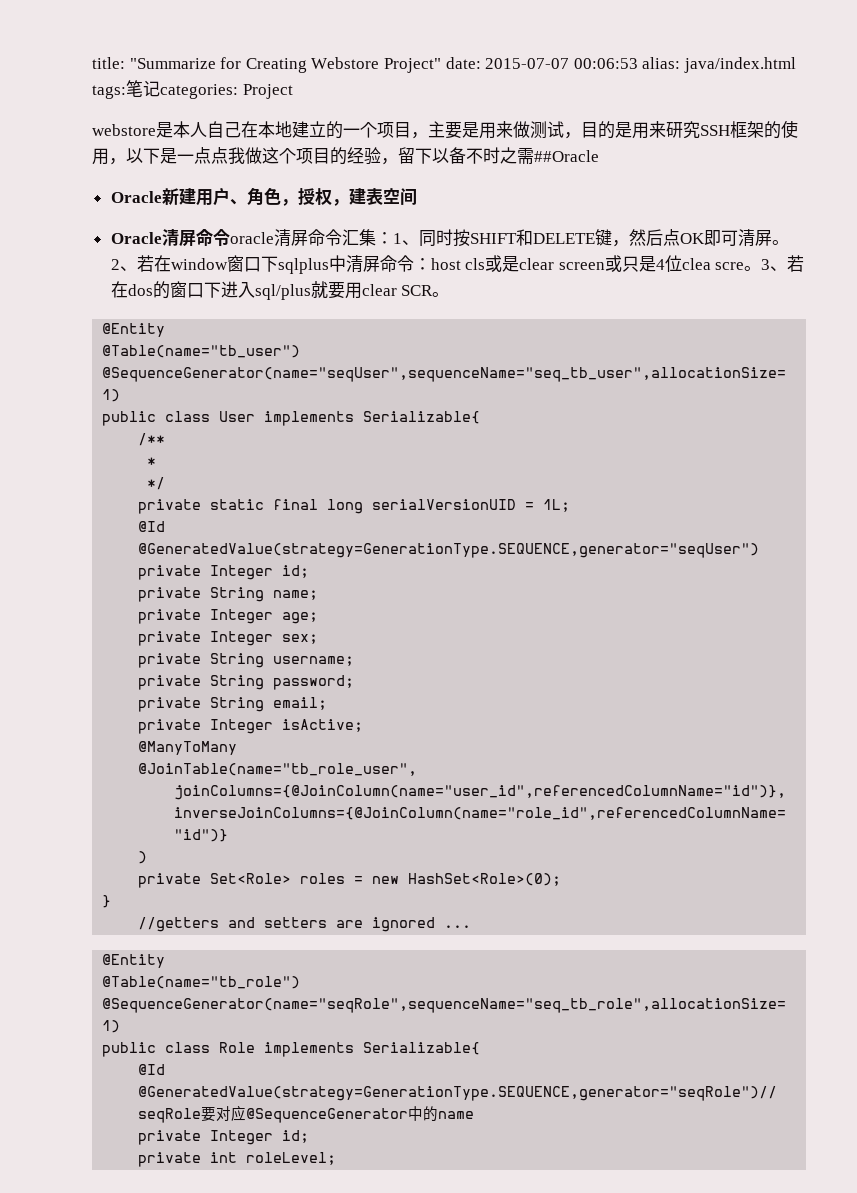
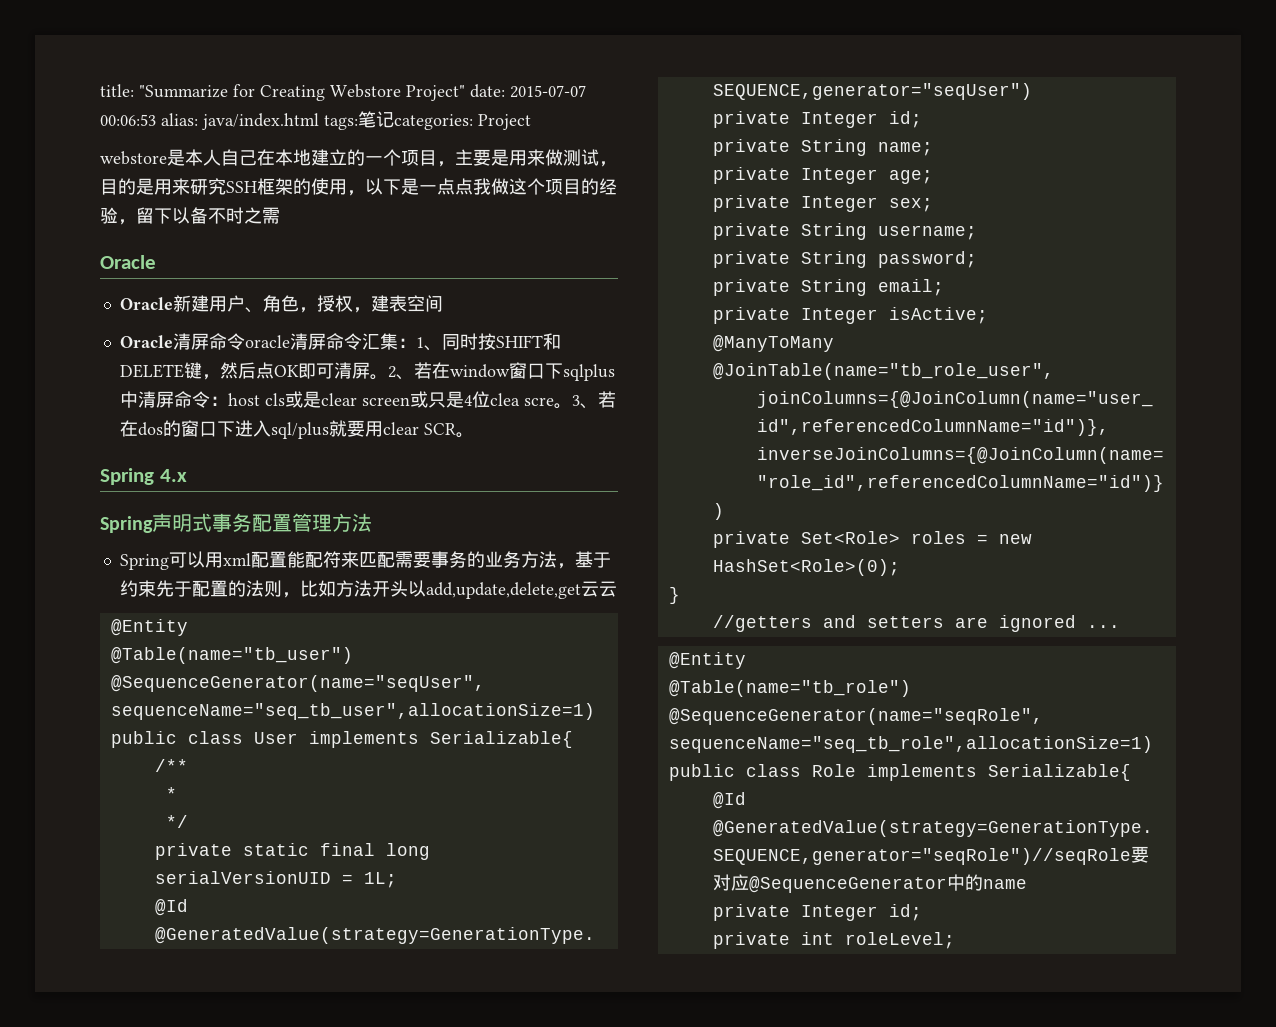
- webstore是本人自己在本地建立的一个项目，主要是用来做测试，目的是用来研究SSH框架的使用，以下是一点点我做这个项目的经验，留下以备不时之需##Oracle
+ webstore是本人自己在本地建立的一个项目，主要是用来做测试，目的是用来研究SSH框架的使用，以下是一点点我做这个项目的经验，留下以备不时之需
+ Oracle
+ Spring 4.x
+ Spring声明式事务配置管理方法
+ Spring可以用xml配置能配符来匹配需要事务的业务方法，基于约束先于配置的法则，比如方法开头以add,update,delete,get云云

